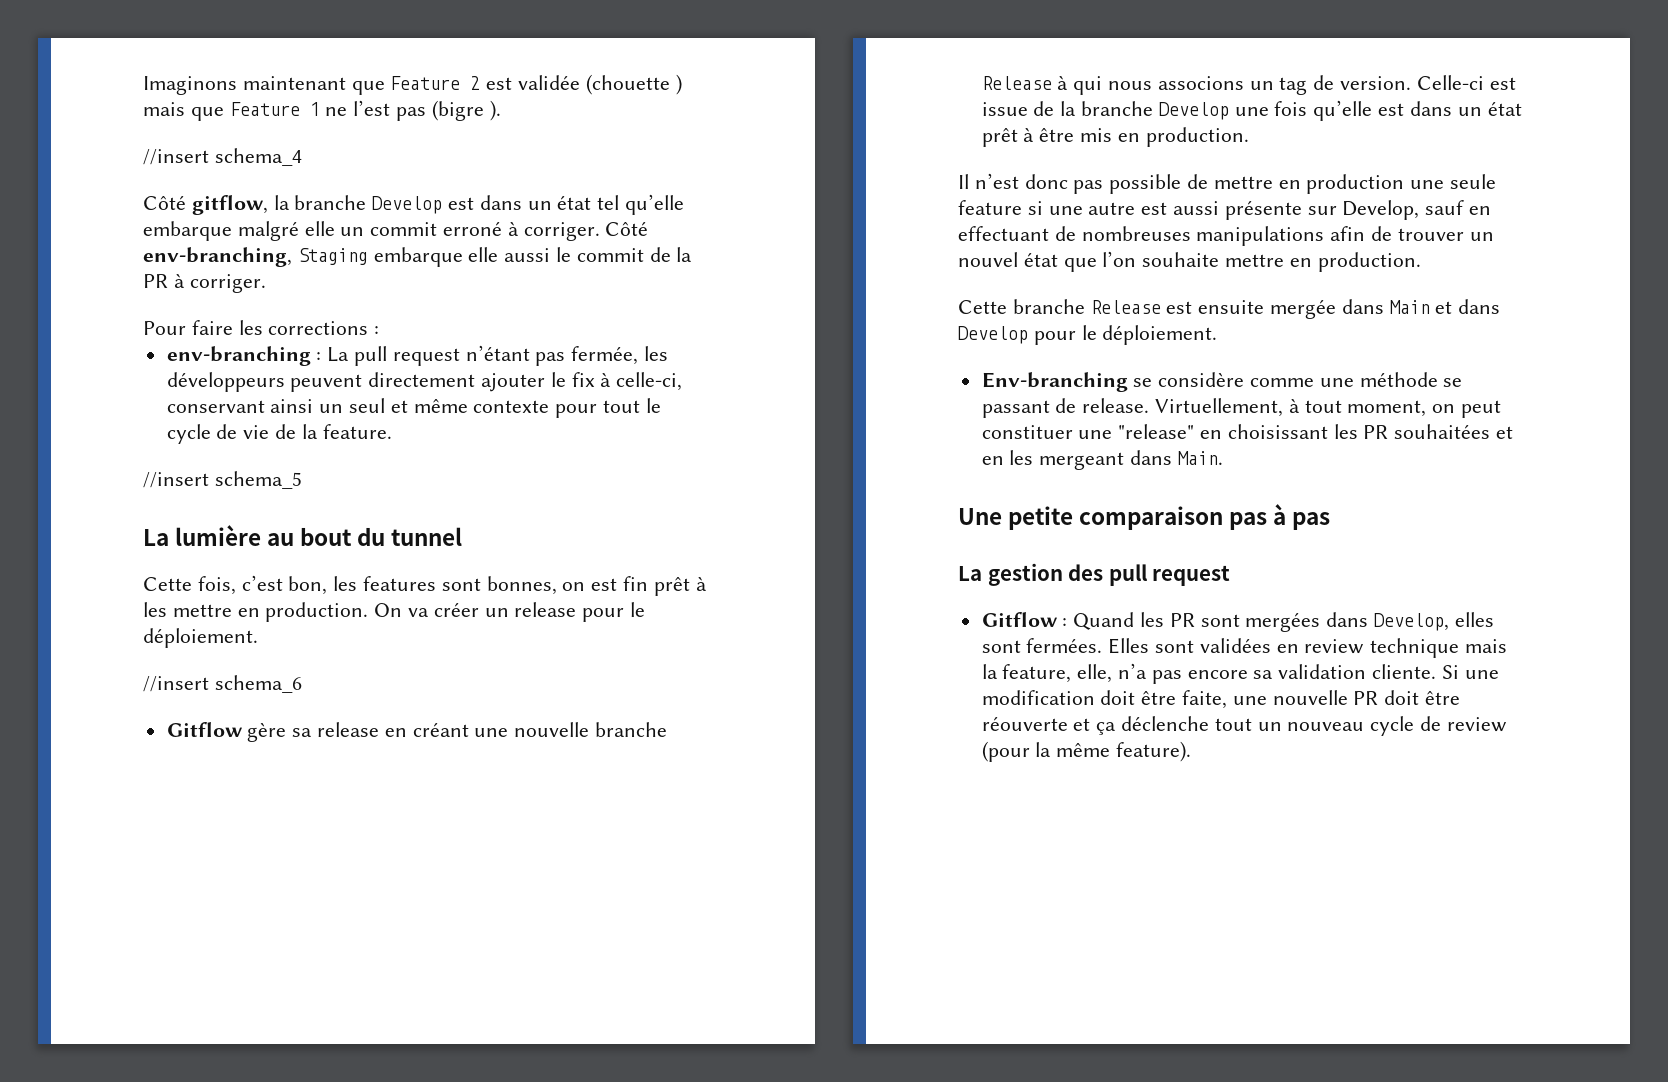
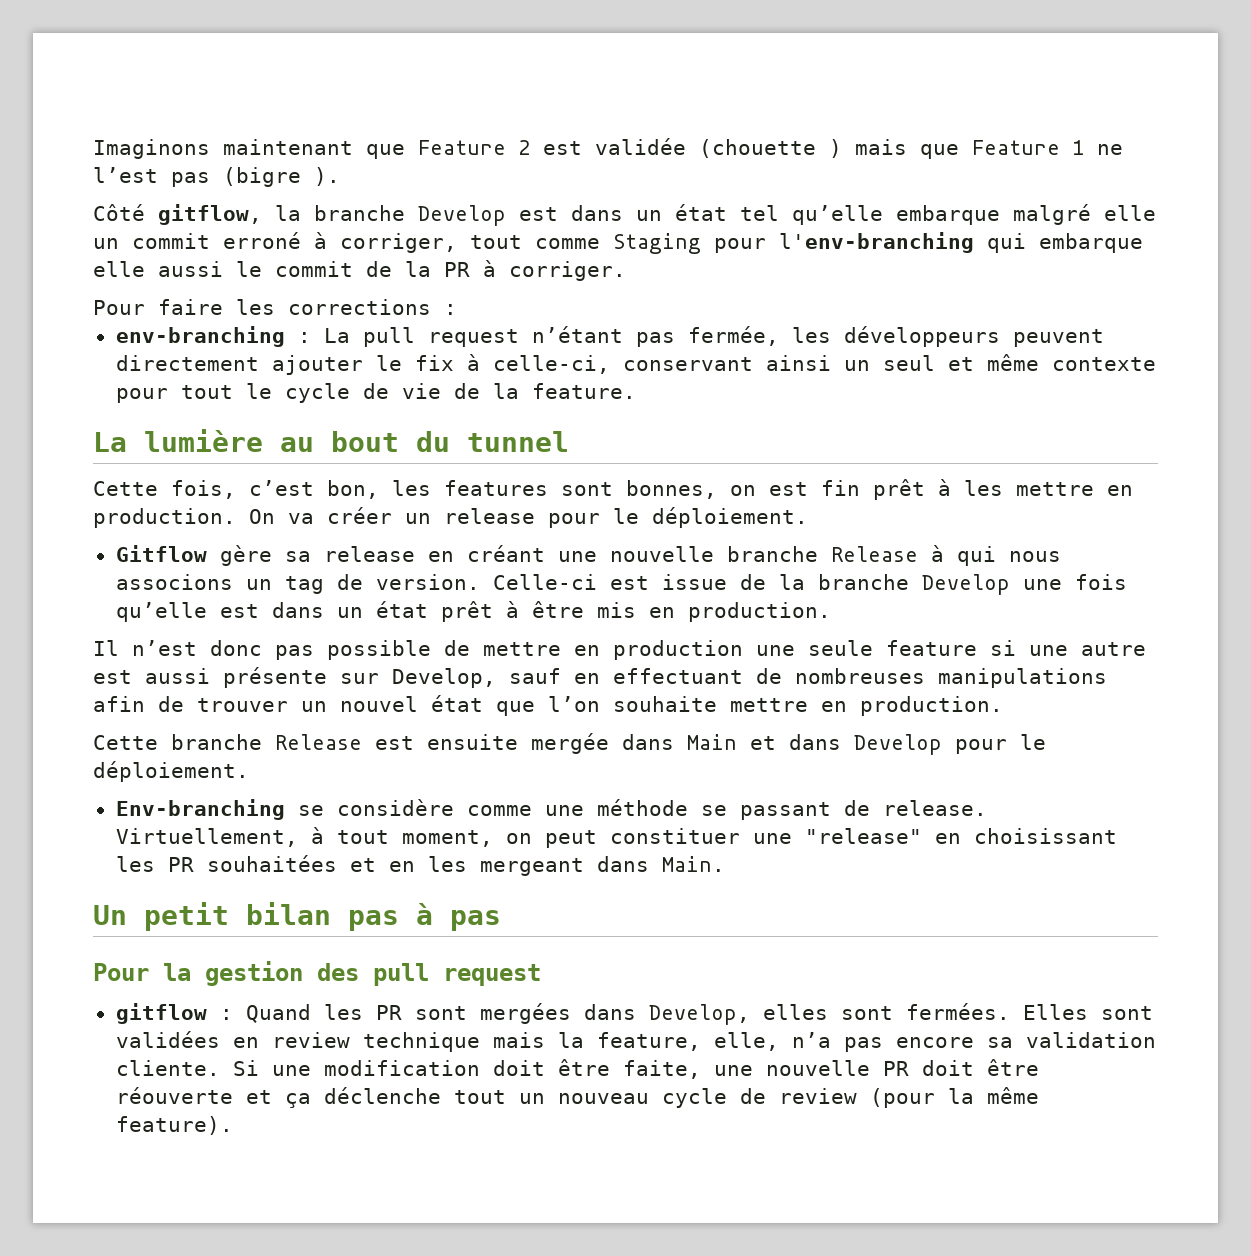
- //insert schema_4
- Côté gitflow, la branche Develop est dans un état tel qu’elle embarque malgré elle un commit erroné à corriger. Côté env-branching, Staging embarque elle aussi le commit de la PR à corriger.
+ Côté gitflow, la branche Develop est dans un état tel qu’elle embarque malgré elle un commit erroné à corriger, tout comme Staging pour l'env-branching qui embarque elle aussi le commit de la PR à corriger.
- //insert schema_5
- //insert schema_6
- Une petite comparaison pas à pas
+ Un petit bilan pas à pas
- La gestion des pull request
+ Pour la gestion des pull request
- Gitflow : Quand les PR sont mergées dans Develop, elles sont fermées.
+ gitflow : Quand les PR sont mergées dans Develop, elles sont fermées.

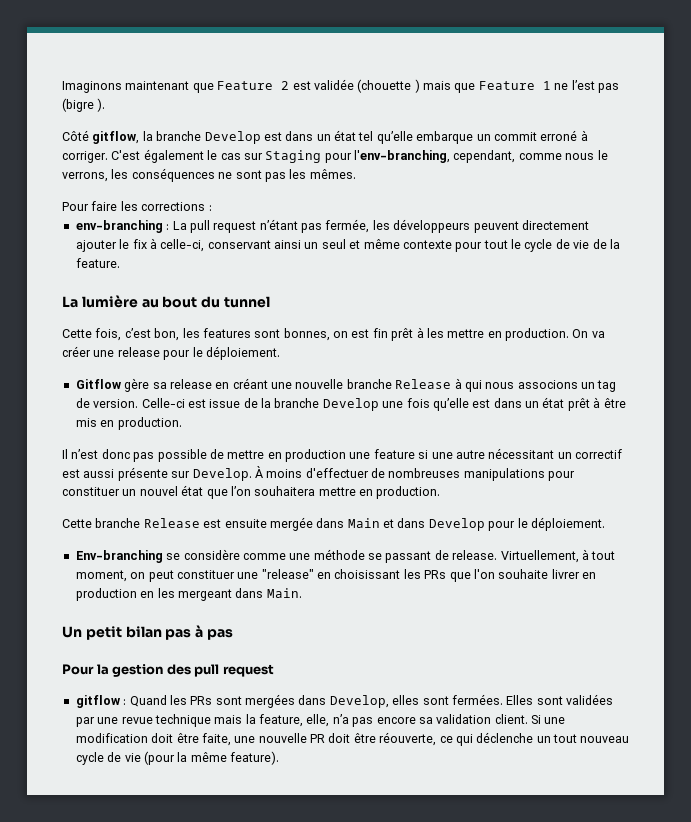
- Côté gitflow, la branche Develop est dans un état tel qu’elle embarque malgré elle un commit erroné à corriger, tout comme Staging pour l'env-branching qui embarque elle aussi le commit de la PR à corriger.
+ Côté gitflow, la branche Develop est dans un état tel qu’elle embarque un commit erroné à corriger. C'est également le cas sur Staging pour l'env-branching, cependant, comme nous le verrons, les conséquences ne sont pas les mêmes.
- On va créer un release pour le déploiement.
+ On va créer une release pour le déploiement.
- Il n’est donc pas possible de mettre en production une seule feature si une autre est aussi présente sur Develop, sauf en effectuant de nombreuses manipulations afin de trouver un nouvel état que l’on souhaite mettre en production.
+ Il n’est donc pas possible de mettre en production une feature si une autre nécessitant un correctif est aussi présente sur Develop. À moins d'effectuer de nombreuses manipulations pour constituer un nouvel état que l’on souhaitera mettre en production.
- Virtuellement, à tout moment, on peut constituer une "release" en choisissant les PR souhaitées et en les mergeant dans Main.
+ Virtuellement, à tout moment, on peut constituer une "release" en choisissant les PRs que l'on souhaite livrer en production en les mergeant dans Main.
- gitflow : Quand les PR sont mergées dans Develop, elles sont fermées.
+ gitflow : Quand les PRs sont mergées dans Develop, elles sont fermées.
- Elles sont validées en review technique mais la feature, elle, n’a pas encore sa validation cliente.
+ Elles sont validées par une revue technique mais la feature, elle, n’a pas encore sa validation client.
- Si une modification doit être faite, une nouvelle PR doit être réouverte et ça déclenche tout un nouveau cycle de review (pour la même feature).
+ Si une modification doit être faite, une nouvelle PR doit être réouverte, ce qui déclenche un tout nouveau cycle de vie (pour la même feature).

